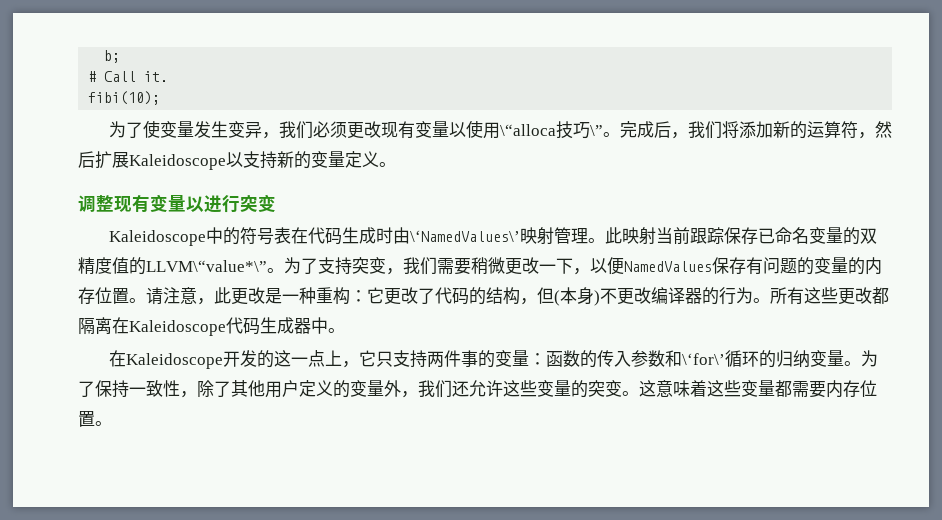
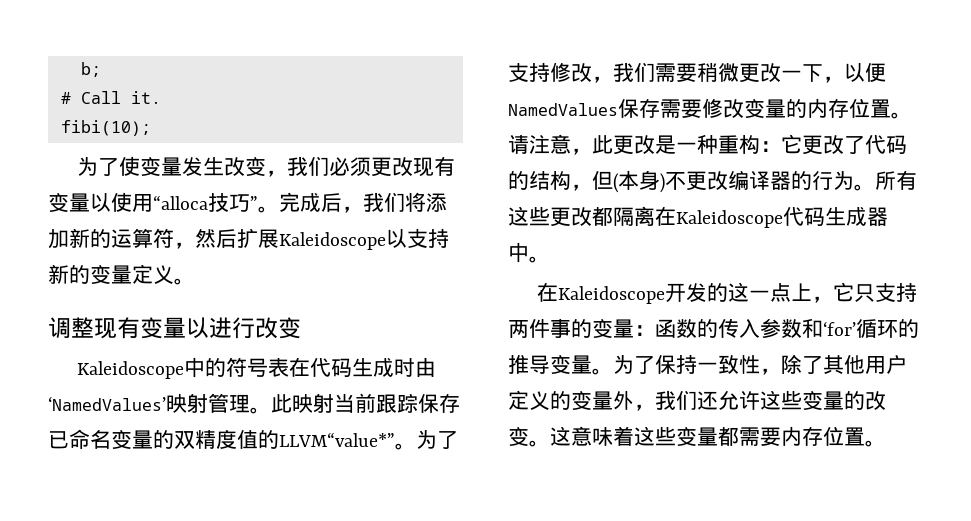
- 为了使变量发生变异，我们必须更改现有变量以使用\“alloca技巧\”。
+ 为了使变量发生改变，我们必须更改现有变量以使用“alloca技巧”。
- 调整现有变量以进行突变
+ 调整现有变量以进行改变
- Kaleidoscope中的符号表在代码生成时由\‘NamedValues\’映射管理。
+ Kaleidoscope中的符号表在代码生成时由‘NamedValues’映射管理。
- 此映射当前跟踪保存已命名变量的双精度值的LLVM\“value*\”。
+ 此映射当前跟踪保存已命名变量的双精度值的LLVM“value*”。
- 为了支持突变，我们需要稍微更改一下，以便NamedValues保存有问题的变量的内存位置。
+ 为了支持修改，我们需要稍微更改一下，以便NamedValues保存需要修改变量的内存位置。
- 在Kaleidoscope开发的这一点上，它只支持两件事的变量：函数的传入参数和\‘for\’循环的归纳变量。
+ 在Kaleidoscope开发的这一点上，它只支持两件事的变量：函数的传入参数和‘for’循环的推导变量。
- 为了保持一致性，除了其他用户定义的变量外，我们还允许这些变量的突变。
+ 为了保持一致性，除了其他用户定义的变量外，我们还允许这些变量的改变。

